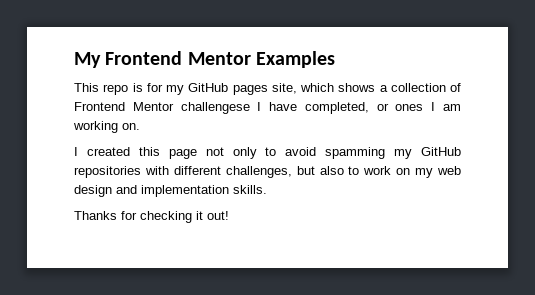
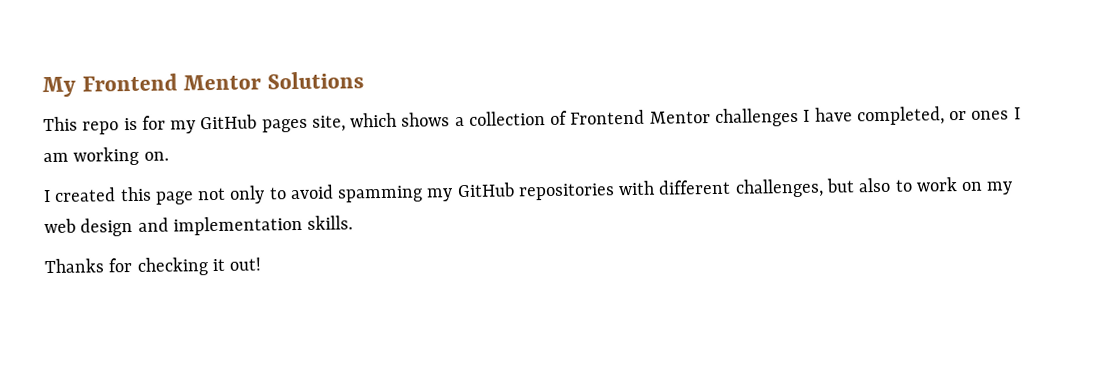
- My Frontend Mentor Examples
+ My Frontend Mentor Solutions
- This repo is for my GitHub pages site, which shows a collection of Frontend Mentor challengese I have completed, or ones I am working on.
+ This repo is for my GitHub pages site, which shows a collection of Frontend Mentor challenges I have completed, or ones I am working on.

